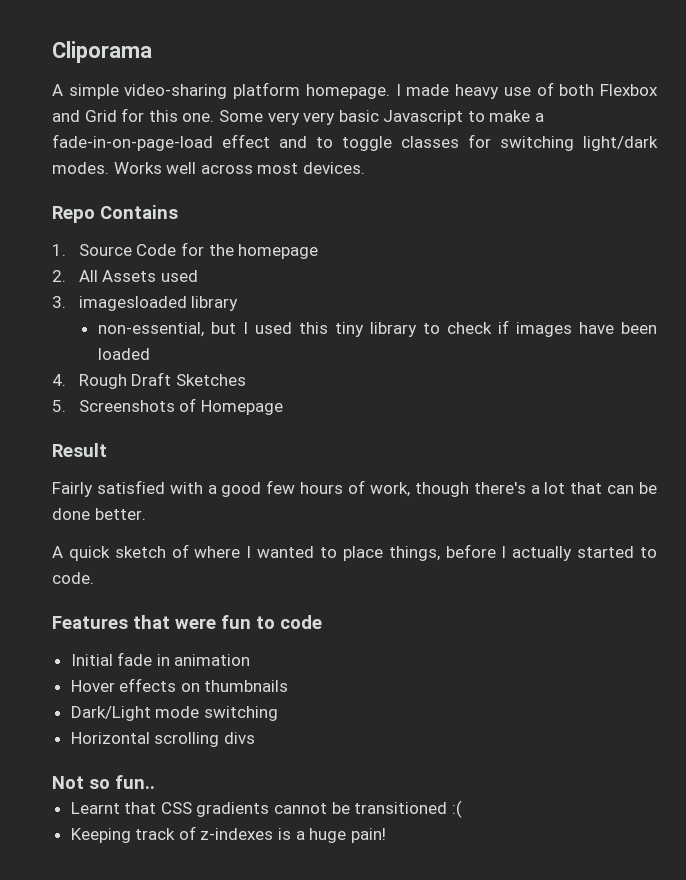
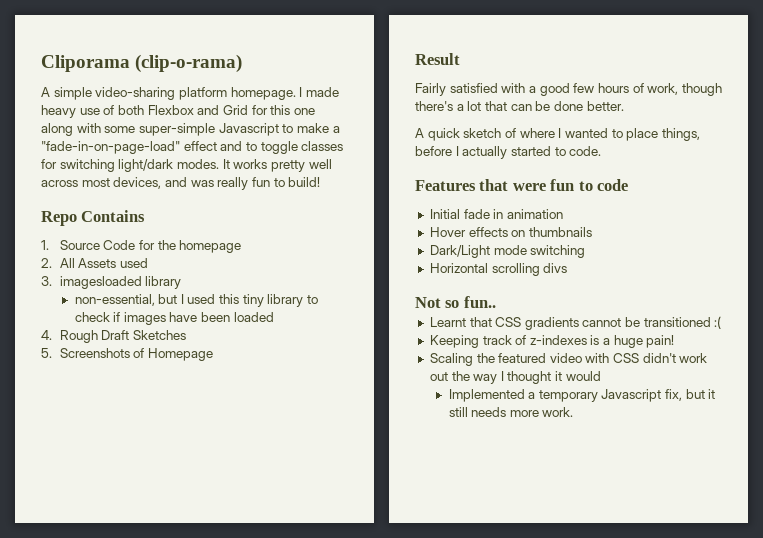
- Cliporama
+ Cliporama (clip-o-rama)
- I made heavy use of both Flexbox and Grid for this one. Some very very basic Javascript to make a fade-in-on-page-load effect and to toggle classes for switching light/dark modes.
+ I made heavy use of both Flexbox and Grid for this one along with some super-simple Javascript to make a "fade-in-on-page-load" effect and to toggle classes for switching light/dark modes.
- Works well across most devices.
+ It works pretty well across most devices, and was really fun to build!
+ Scaling the featured video with CSS didn't work out the way I thought it would
+ Implemented a temporary Javascript fix, but it still needs more work.

